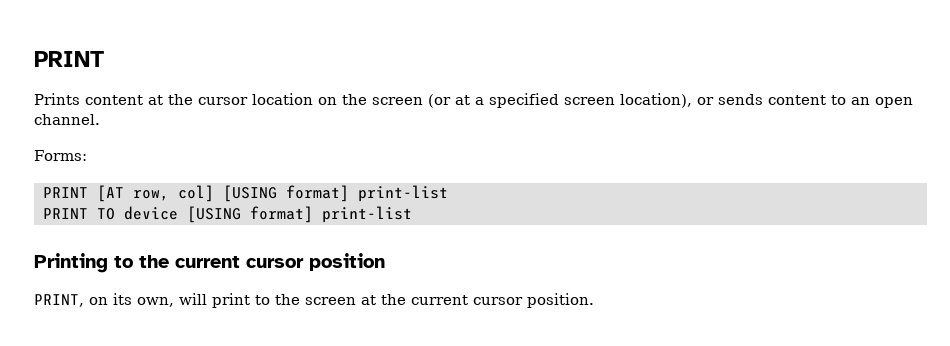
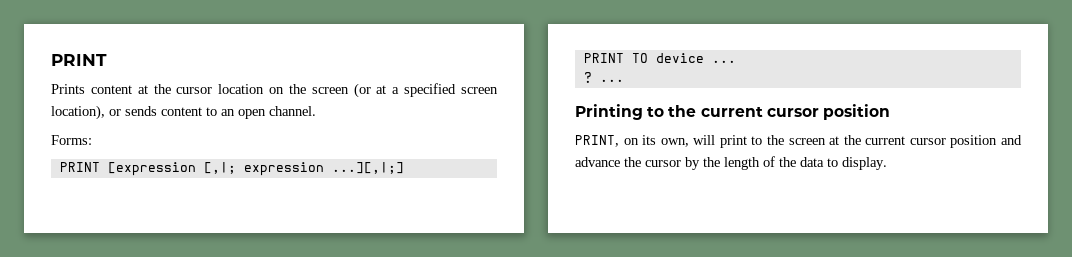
- PRINT [AT row, col] [USING format] print-list
+ PRINT [expression [,|; expression ...][,|;]
- PRINT TO device [USING format] print-list
+ PRINT TO device ...
+ ? ...
- PRINT, on its own, will print to the screen at the current cursor position.
+ PRINT, on its own, will print to the screen at the current cursor position and advance the cursor by the length of the data to display.

